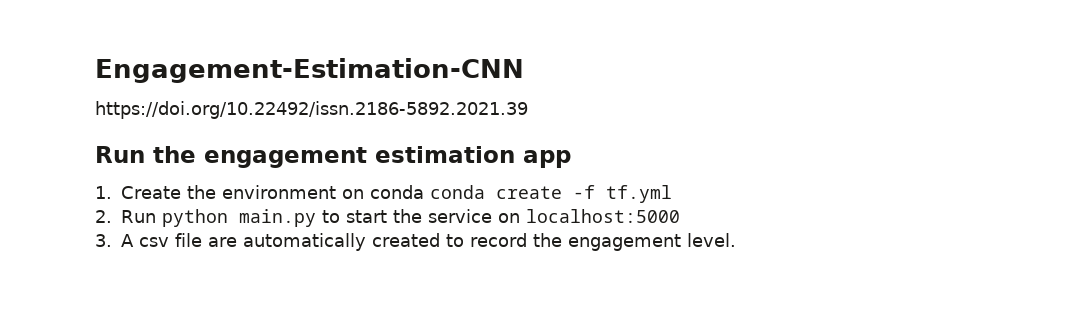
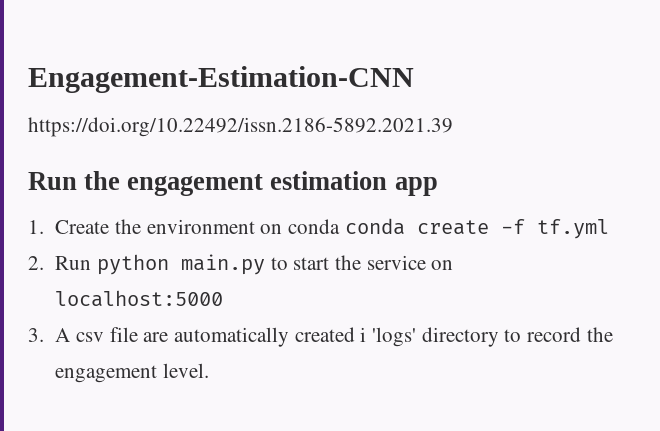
- 3. A csv file are automatically created to record the engagement level.
+ 3. A csv file are automatically created i 'logs' directory to record the engagement level.

